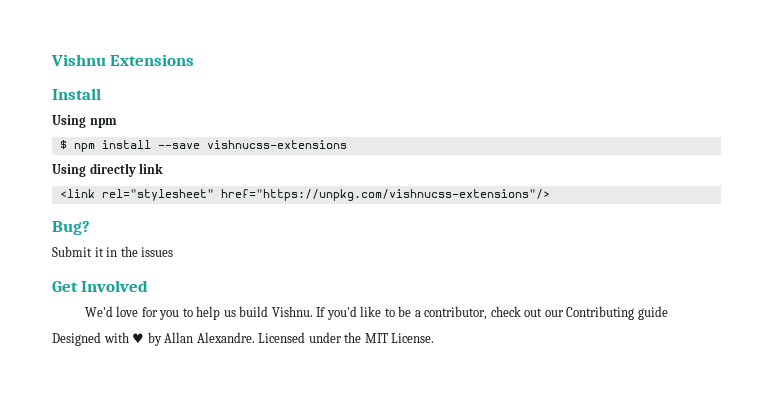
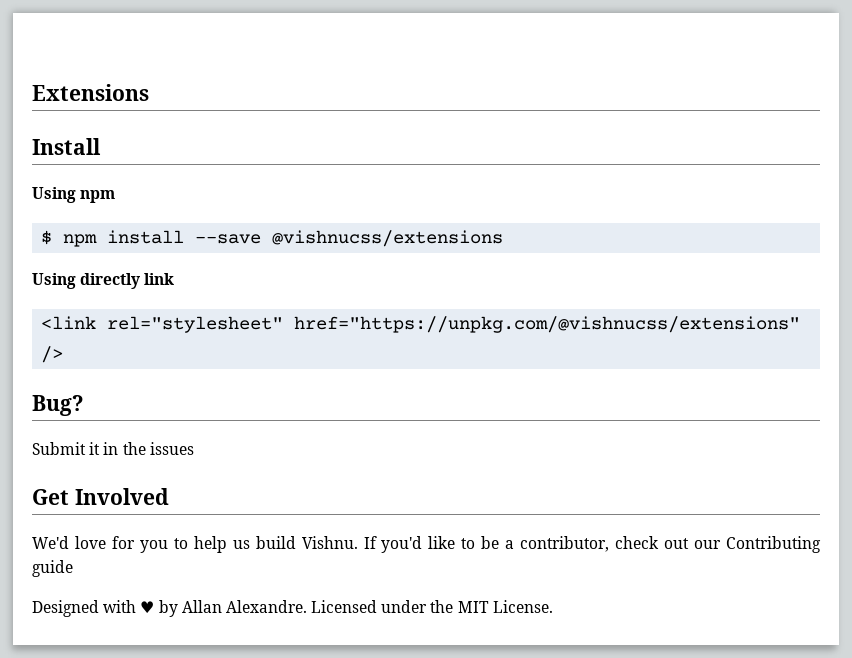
- Vishnu Extensions
+ Extensions
- $ npm install --save vishnucss-extensions
+ $ npm install --save @vishnucss/extensions
- <link rel="stylesheet" href="https://unpkg.com/vishnucss-extensions"/>
+ <link rel="stylesheet" href="https://unpkg.com/@vishnucss/extensions" />

